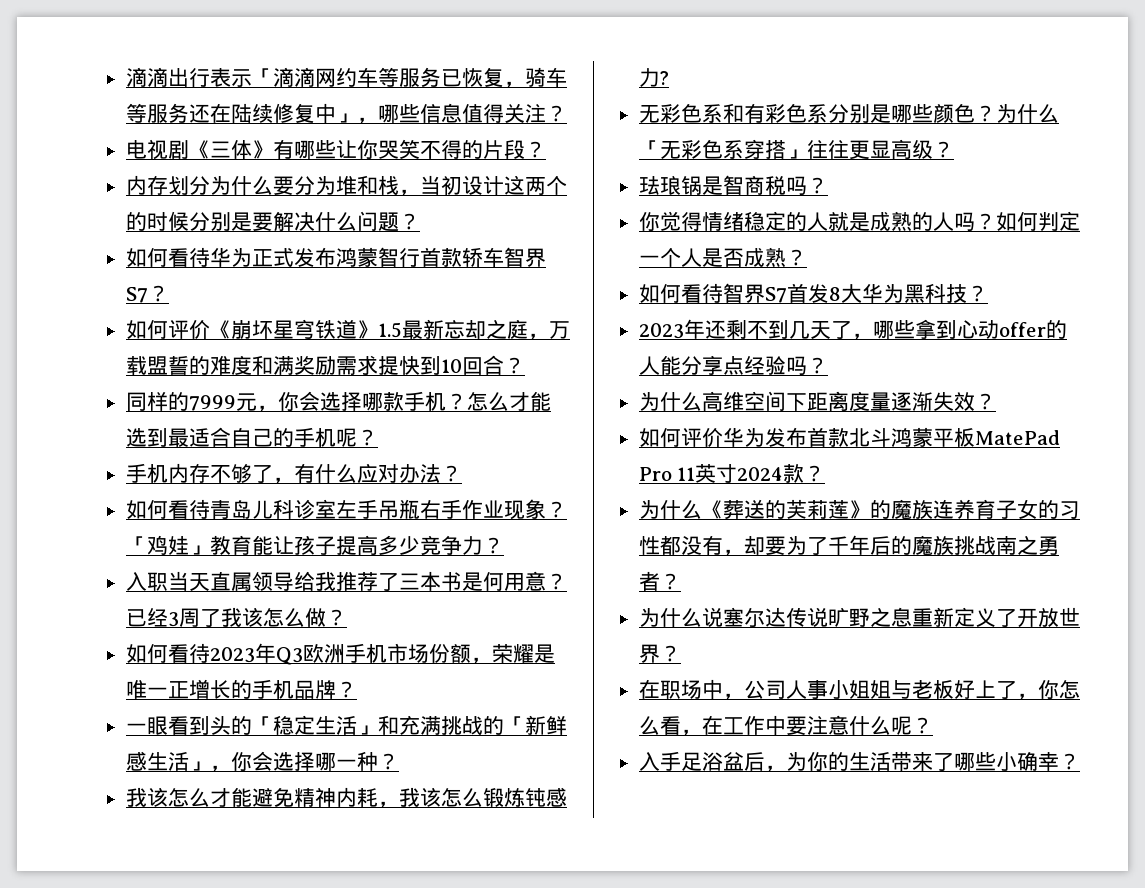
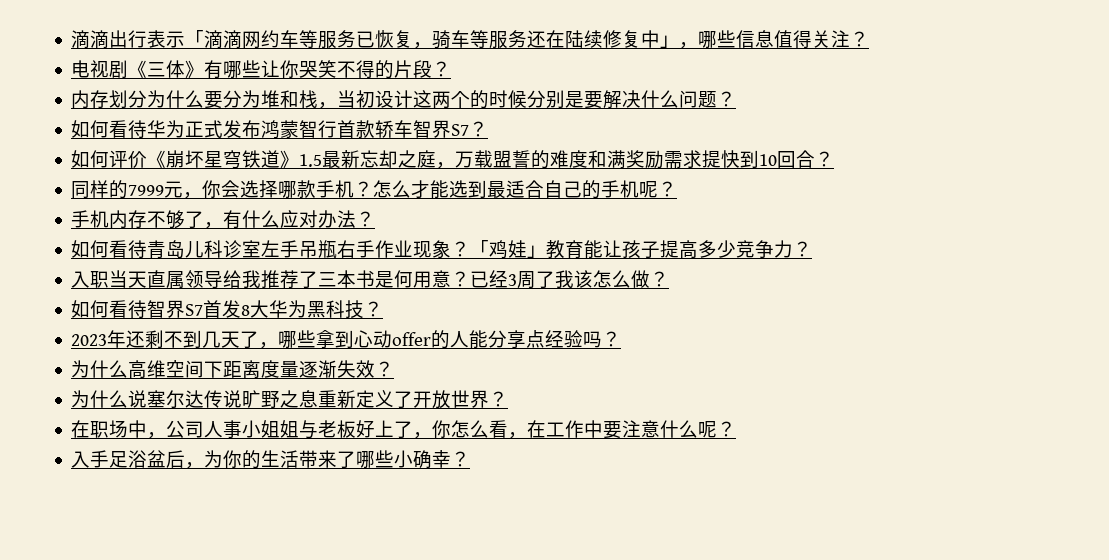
- 如何看待2023年Q3欧洲手机市场份额，荣耀是唯一正增长的手机品牌？
- 一眼看到头的「稳定生活」和充满挑战的「新鲜感生活」，你会选择哪一种？
- 我该怎么才能避免精神内耗，我该怎么锻炼钝感力?
- 无彩色系和有彩色系分别是哪些颜色？为什么「无彩色系穿搭」往往更显高级？
- 珐琅锅是智商税吗？
- 你觉得情绪稳定的人就是成熟的人吗？如何判定一个人是否成熟？
- 如何评价华为发布首款北斗鸿蒙平板MatePad Pro 11英寸2024款？
- 为什么《葬送的芙莉莲》的魔族连养育子女的习性都没有，却要为了千年后的魔族挑战南之勇者？

